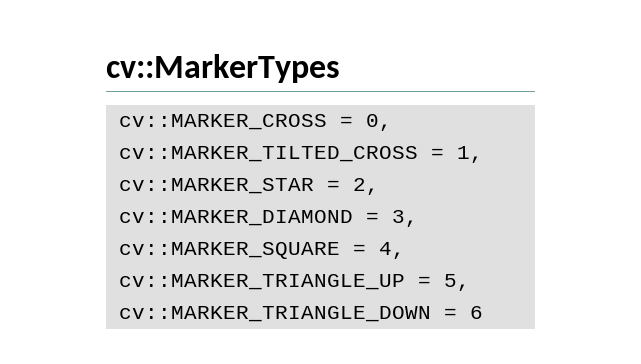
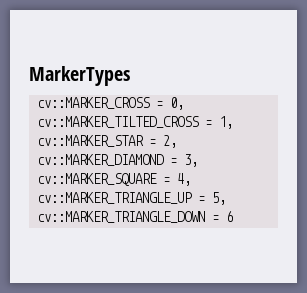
- cv::MarkerTypes
+ MarkerTypes

